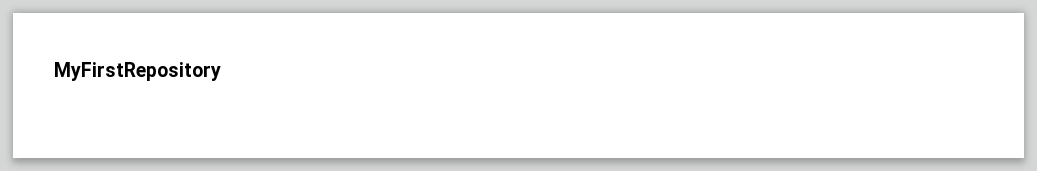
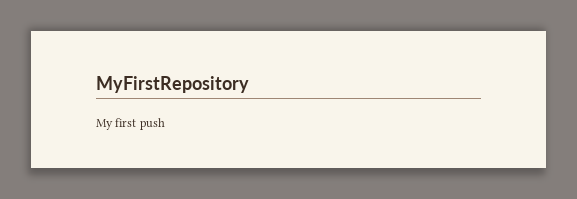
+ My first push

